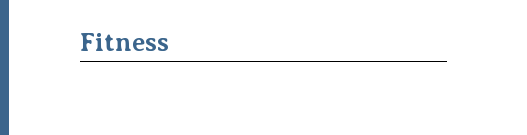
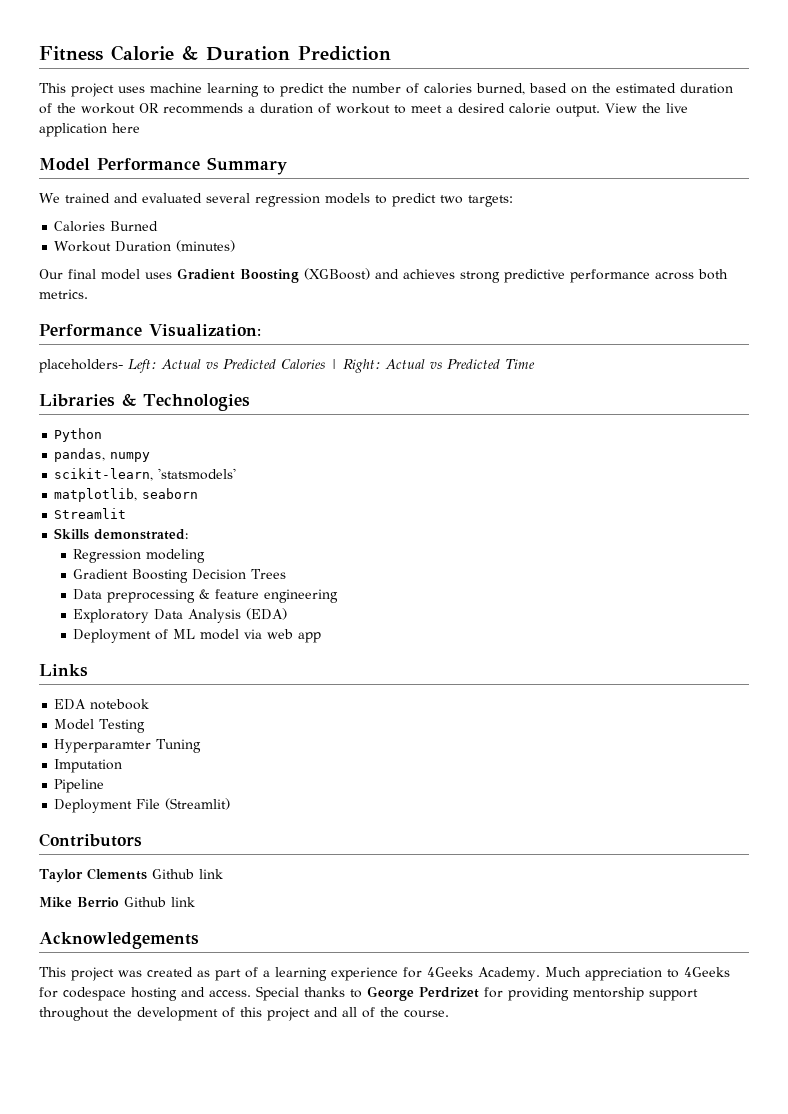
- Fitness
+ Fitness Calorie & Duration Prediction
+ This project uses machine learning to predict the number of calories burned, based on the estimated duration of the workout OR recommends a duration of workout to meet a desired calorie output. View the live application here
+ Model Performance Summary
+ We trained and evaluated several regression models to predict two targets:
+ Calories Burned
+ Workout Duration (minutes)
+ Our final model uses Gradient Boosting (XGBoost) and achieves strong predictive performance across both metrics.
+ Performance Visualization:
+ placeholders- Left: Actual vs Predicted Calories | Right: Actual vs Predicted Time
+ Libraries & Technologies
+ Python
+ pandas, numpy
+ scikit-learn, 'statsmodels'
+ matplotlib, seaborn
+ Streamlit
+ Skills demonstrated:
+ Regression modeling
+ Gradient Boosting Decision Trees
+ Data preprocessing & feature engineering
+ Exploratory Data Analysis (EDA)
+ Deployment of ML model via web app
+ Links
+ EDA notebook
+ Model Testing
+ Hyperparamter Tuning
+ Imputation
+ Pipeline
+ Deployment File (Streamlit)
+ Contributors
+ Taylor Clements Github link
+ Mike Berrio Github link
+ Acknowledgements
+ This project was created as part of a learning experience for 4Geeks Academy. Much appreciation to 4Geeks for codespace hosting and access. Special thanks to George Perdrizet for providing mentorship support throughout the development of this project and all of the course.

